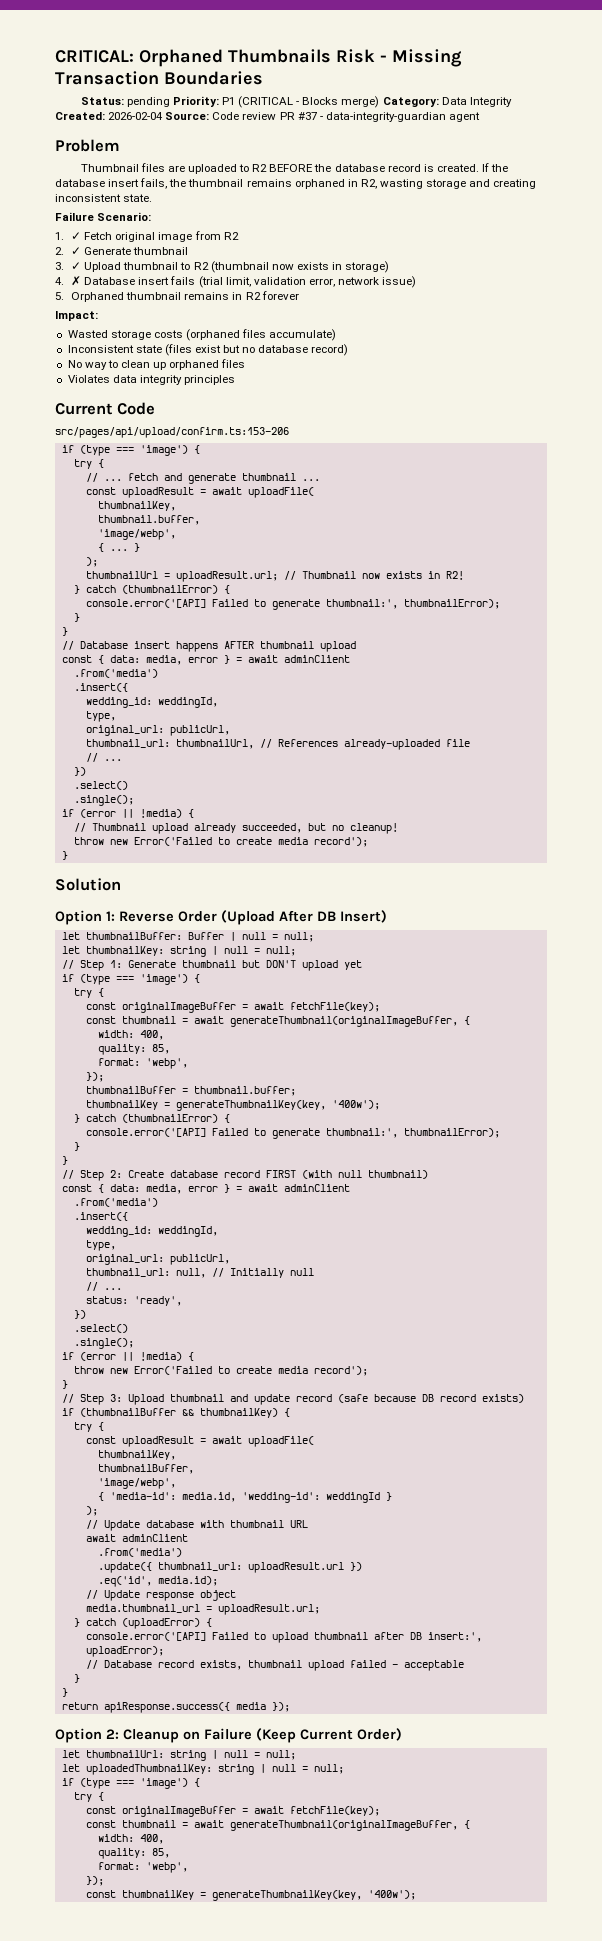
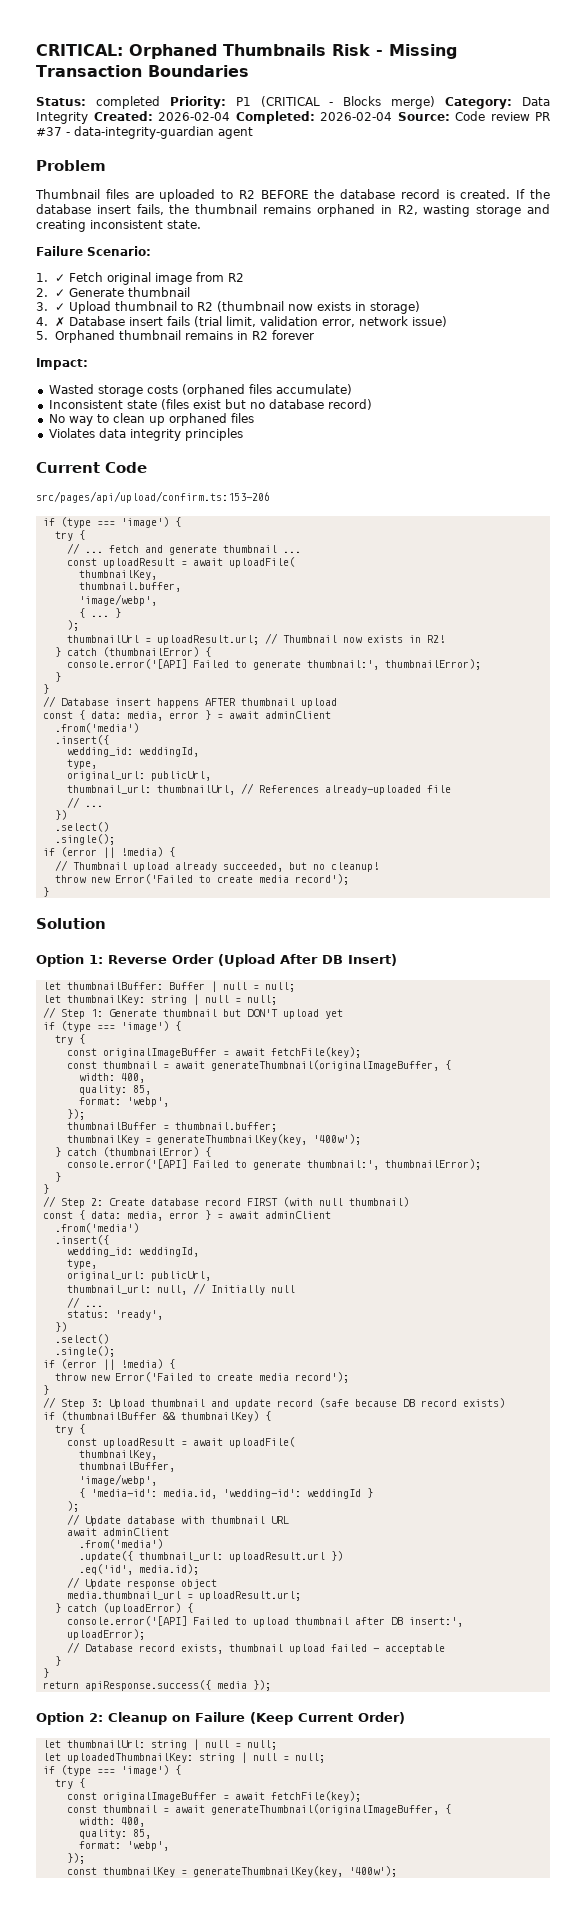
- Status: pending Priority: P1 (CRITICAL - Blocks merge) Category: Data Integrity Created: 2026-02-04 Source: Code review PR #37 - data-integrity-guardian agent
+ Status: completed Priority: P1 (CRITICAL - Blocks merge) Category: Data Integrity Created: 2026-02-04 Completed: 2026-02-04 Source: Code review PR #37 - data-integrity-guardian agent

